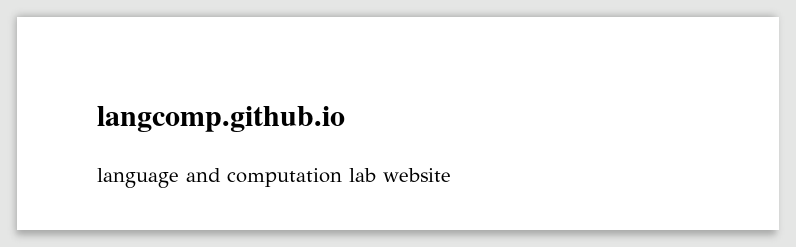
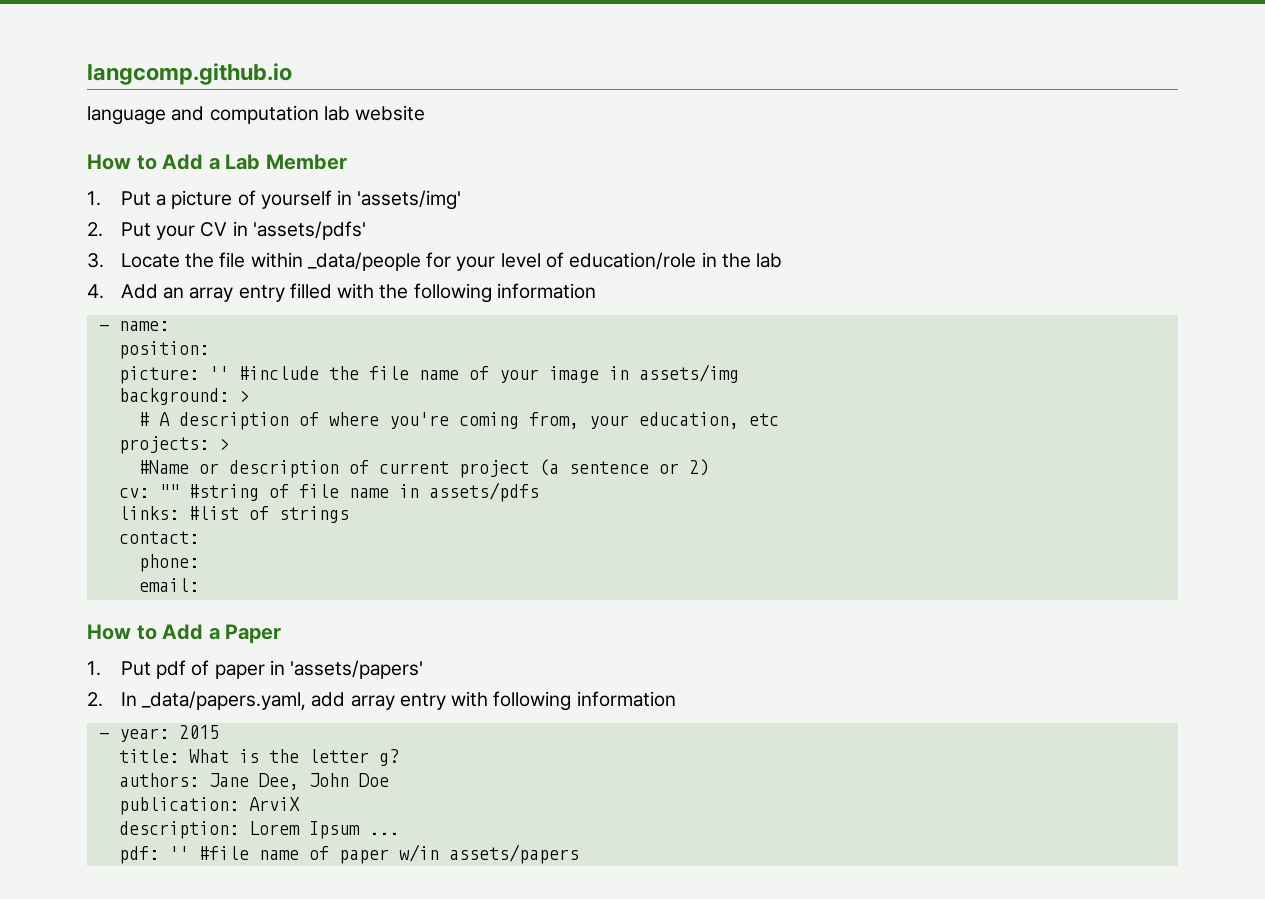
+ How to Add a Lab Member
+ 1. Put a picture of yourself in 'assets/img'
+ 2. Put your CV in 'assets/pdfs'
+ 3. Locate the file within _data/people for your level of education/role in the lab
+ 4. Add an array entry filled with the following information
+ - name:
+ position:
+ picture: '' #include the file name of your image in assets/img
+ background: >
+ # A description of where you're coming from, your education, etc
+ projects: >
+ #Name or description of current project (a sentence or 2)
+ cv: "" #string of file name in assets/pdfs
+ links: #list of strings
+ contact:
+ phone:
+ email:
+ How to Add a Paper
+ 1. Put pdf of paper in 'assets/papers'
+ 2. In _data/papers.yaml, add array entry with following information
+ - year: 2015
+ title: What is the letter g?
+ authors: Jane Dee, John Doe
+ publication: ArviX
+ description: Lorem Ipsum ...
+ pdf: '' #file name of paper w/in assets/papers

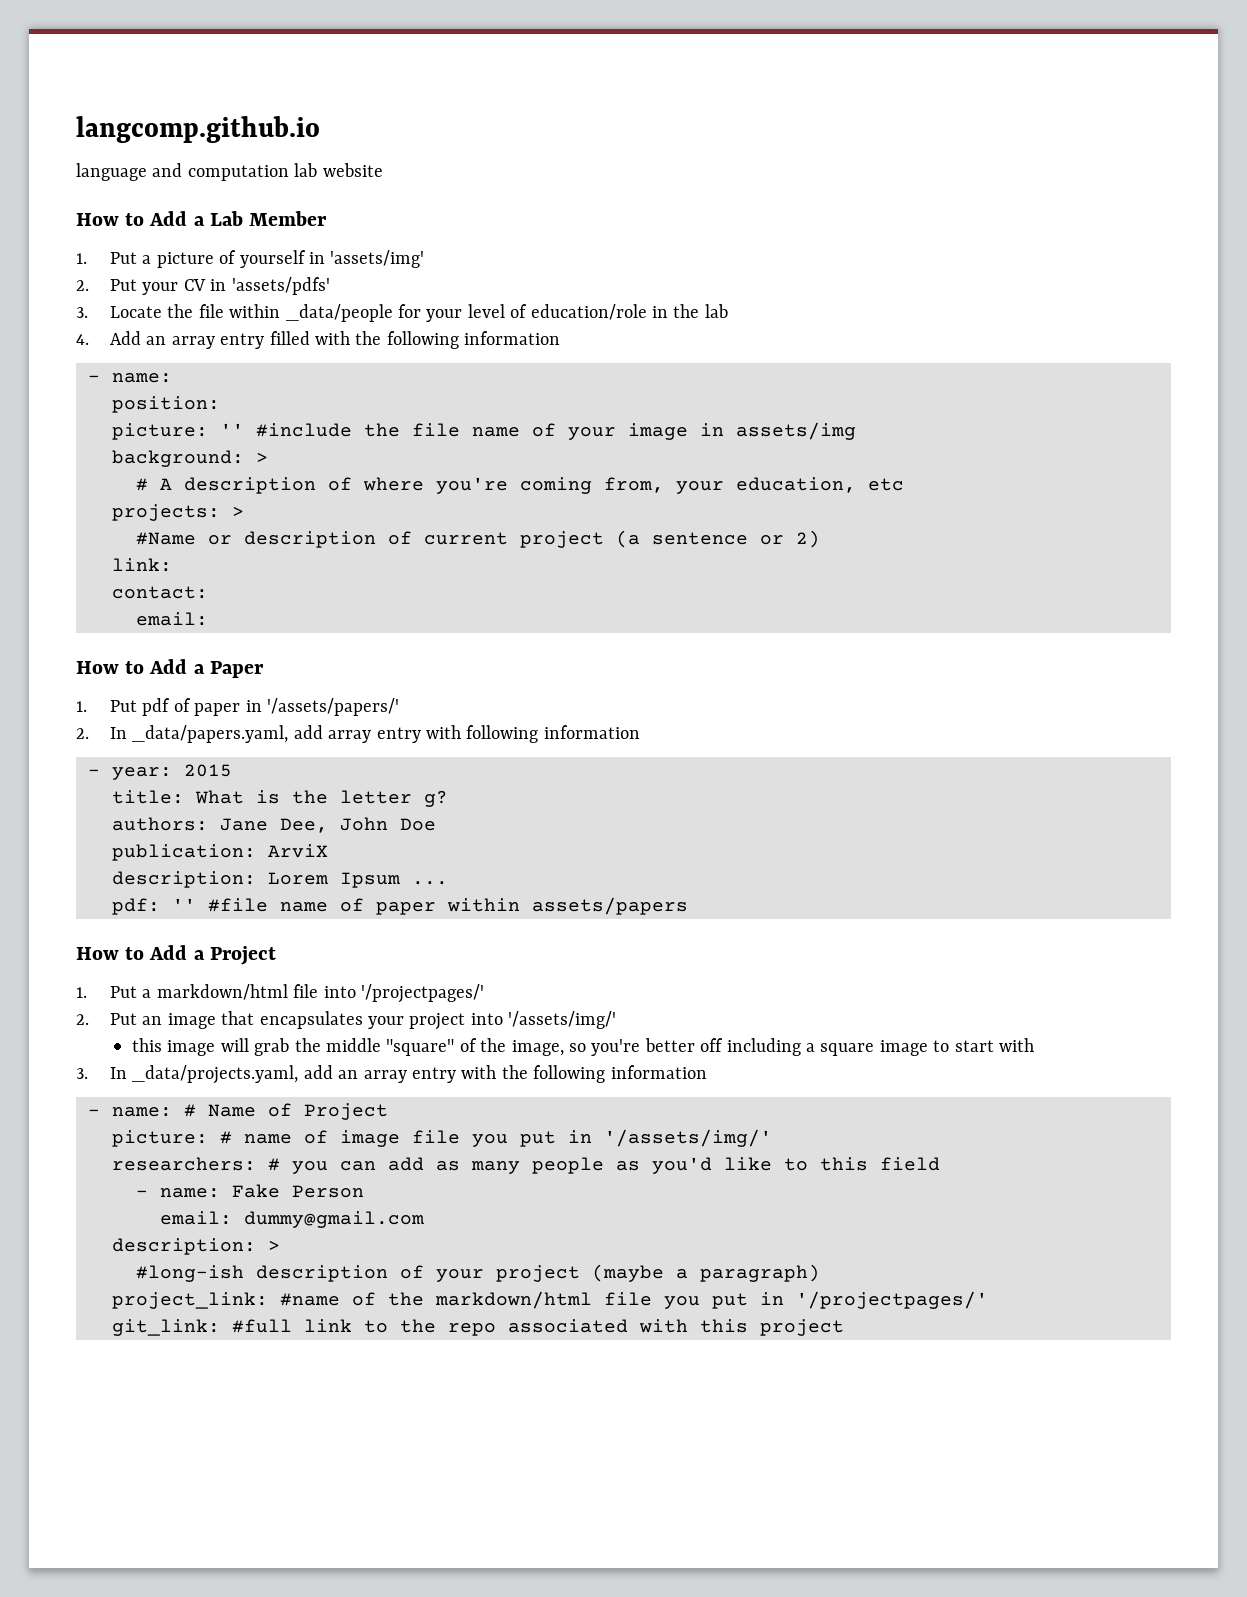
- cv: "" #string of file name in assets/pdfs
- links: #list of strings
+ link:
- phone:
- 1. Put pdf of paper in 'assets/papers'
+ 1. Put pdf of paper in '/assets/papers/'
- pdf: '' #file name of paper w/in assets/papers
+ pdf: '' #file name of paper within assets/papers
+ How to Add a Project
+ 1. Put a markdown/html file into '/projectpages/'
+ 2. Put an image that encapsulates your project into '/assets/img/'
+ this image will grab the middle "square" of the image, so you're better off including a square image to start with
+ 3. In _data/projects.yaml, add an array entry with the following information
+ - name: # Name of Project
+ picture: # name of image file you put in '/assets/img/'
+ researchers: # you can add as many people as you'd like to this field
+ - name: Fake Person
+ email: dummy@gmail.com
+ description: >
+ #long-ish description of your project (maybe a paragraph)
+ project_link: #name of the markdown/html file you put in '/projectpages/'
+ git_link: #full link to the repo associated with this project

